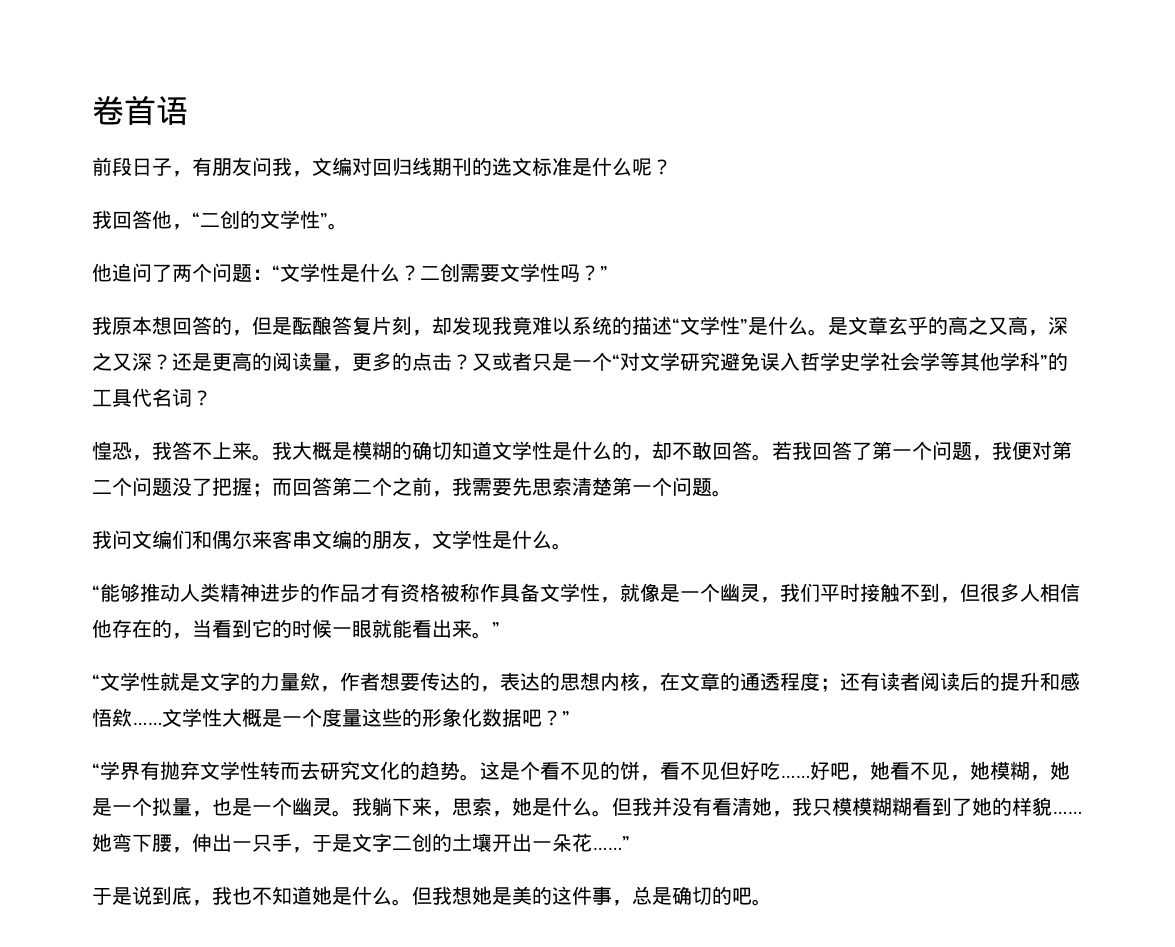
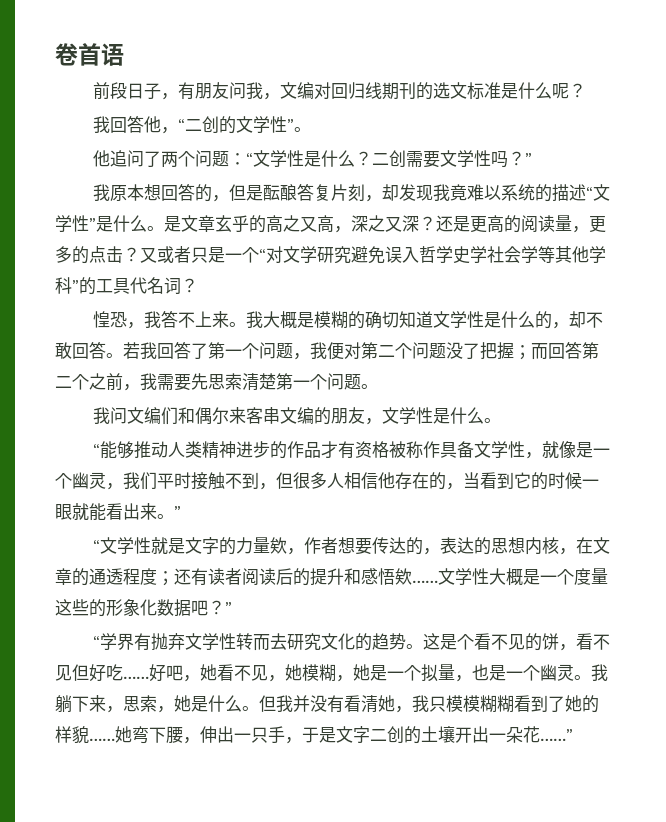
- 于是说到底，我也不知道她是什么。但我想她是美的这件事，总是确切的吧。

